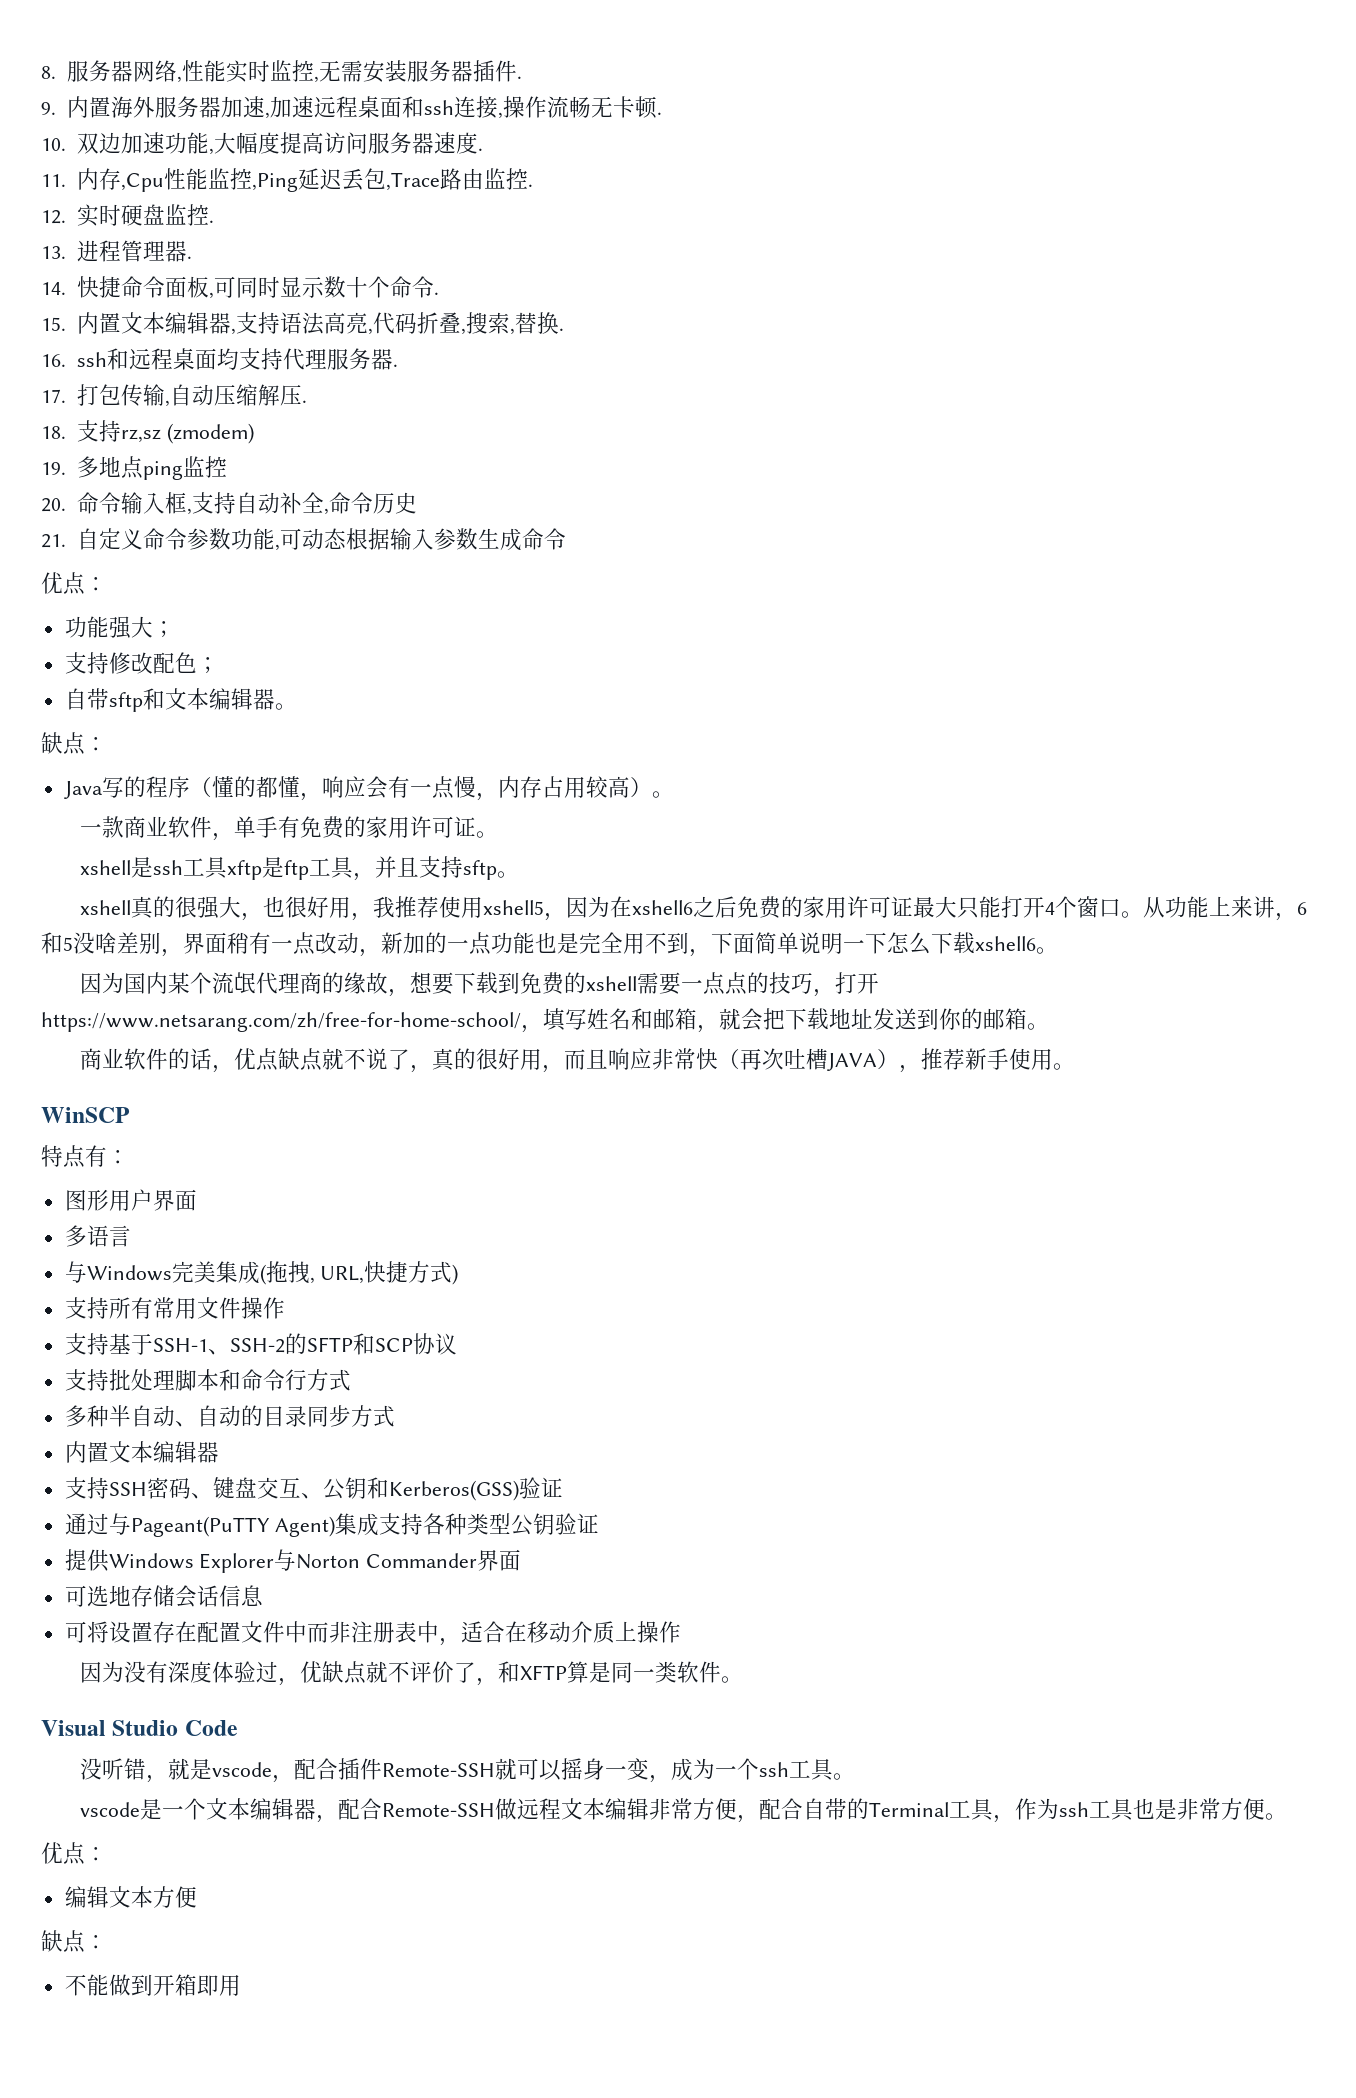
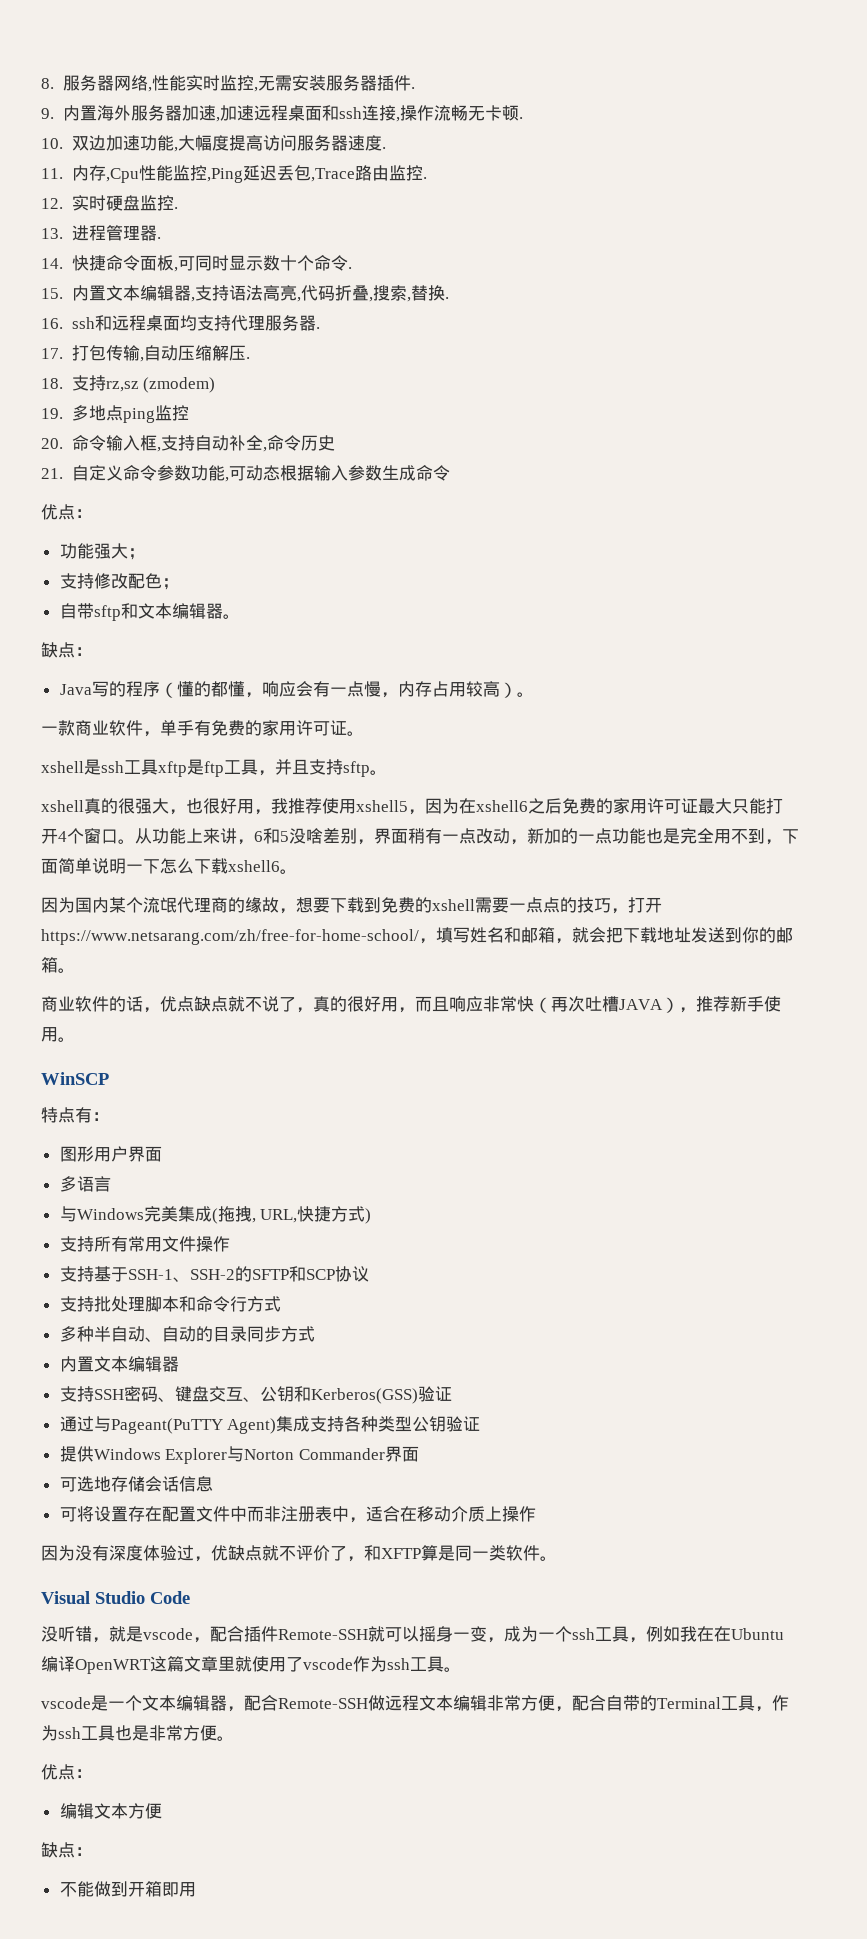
- 没听错，就是vscode，配合插件Remote-SSH就可以摇身一变，成为一个ssh工具。
+ 没听错，就是vscode，配合插件Remote-SSH就可以摇身一变，成为一个ssh工具，例如我在在Ubuntu编译OpenWRT这篇文章里就使用了vscode作为ssh工具。

